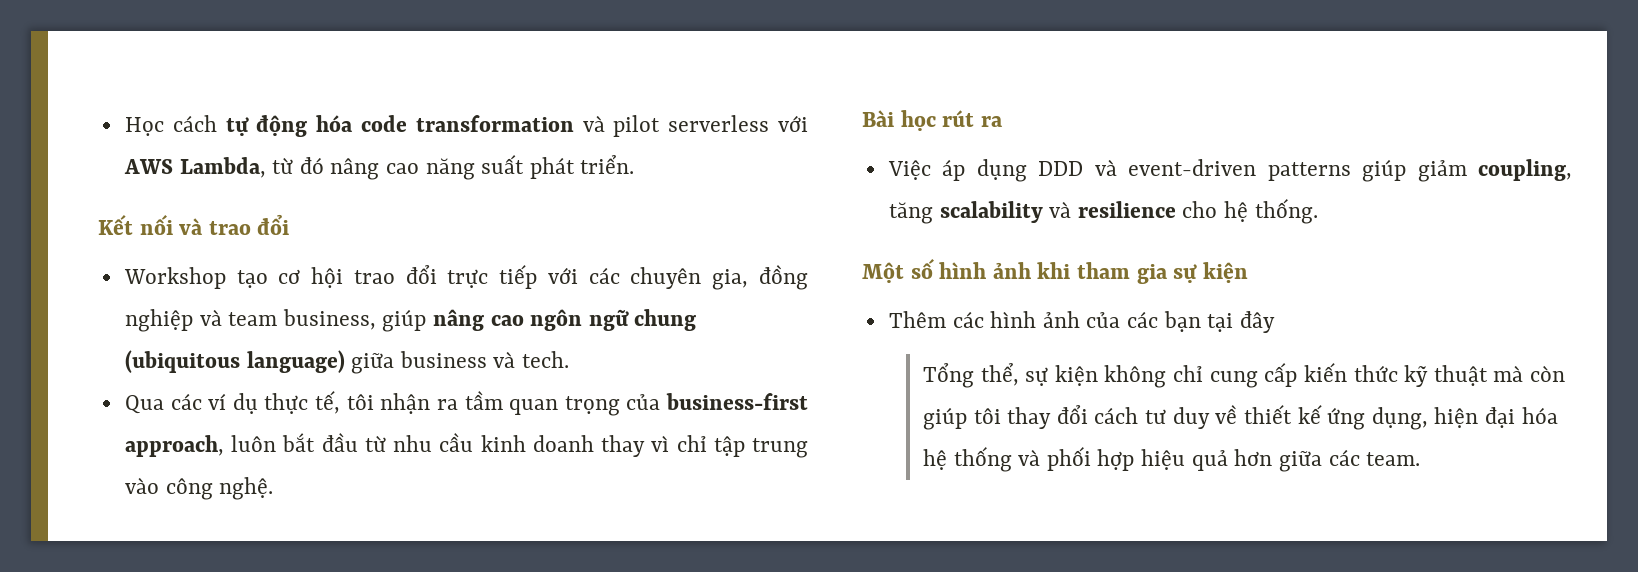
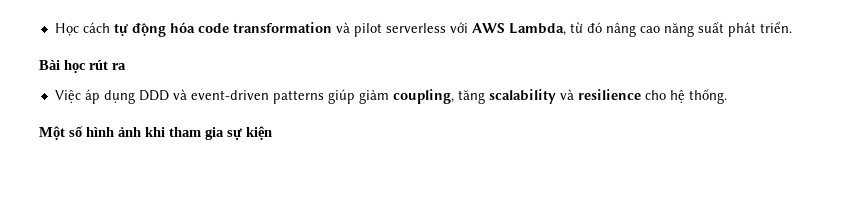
- Kết nối và trao đổi
- Workshop tạo cơ hội trao đổi trực tiếp với các chuyên gia, đồng nghiệp và team business, giúp nâng cao ngôn ngữ chung (ubiquitous language) giữa business và tech.
- Qua các ví dụ thực tế, tôi nhận ra tầm quan trọng của business-first approach, luôn bắt đầu từ nhu cầu kinh doanh thay vì chỉ tập trung vào công nghệ.
- Thêm các hình ảnh của các bạn tại đây
- Tổng thể, sự kiện không chỉ cung cấp kiến thức kỹ thuật mà còn giúp tôi thay đổi cách tư duy về thiết kế ứng dụng, hiện đại hóa hệ thống và phối hợp hiệu quả hơn giữa các team.

